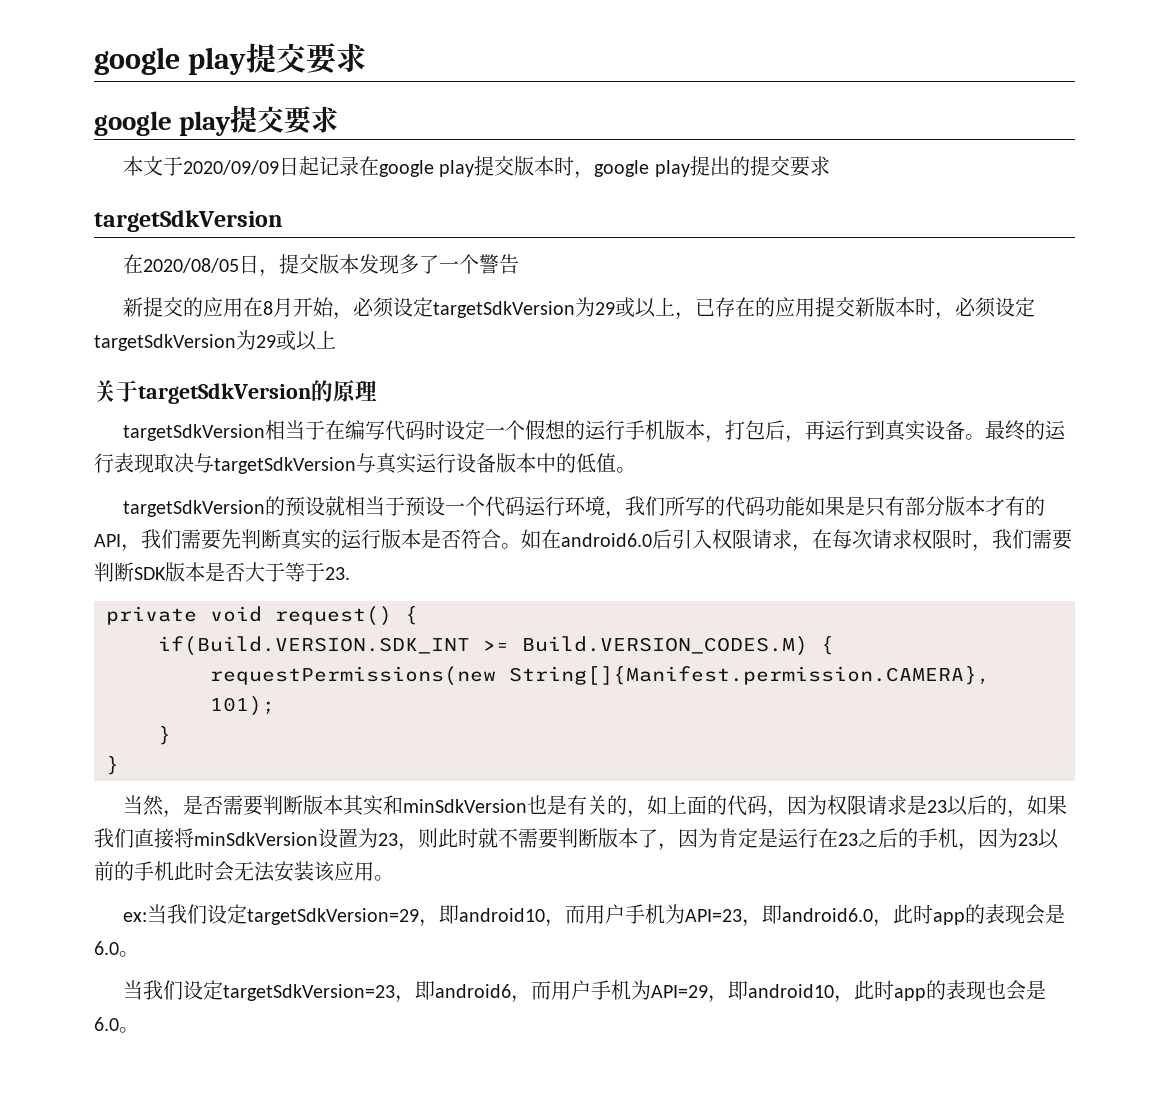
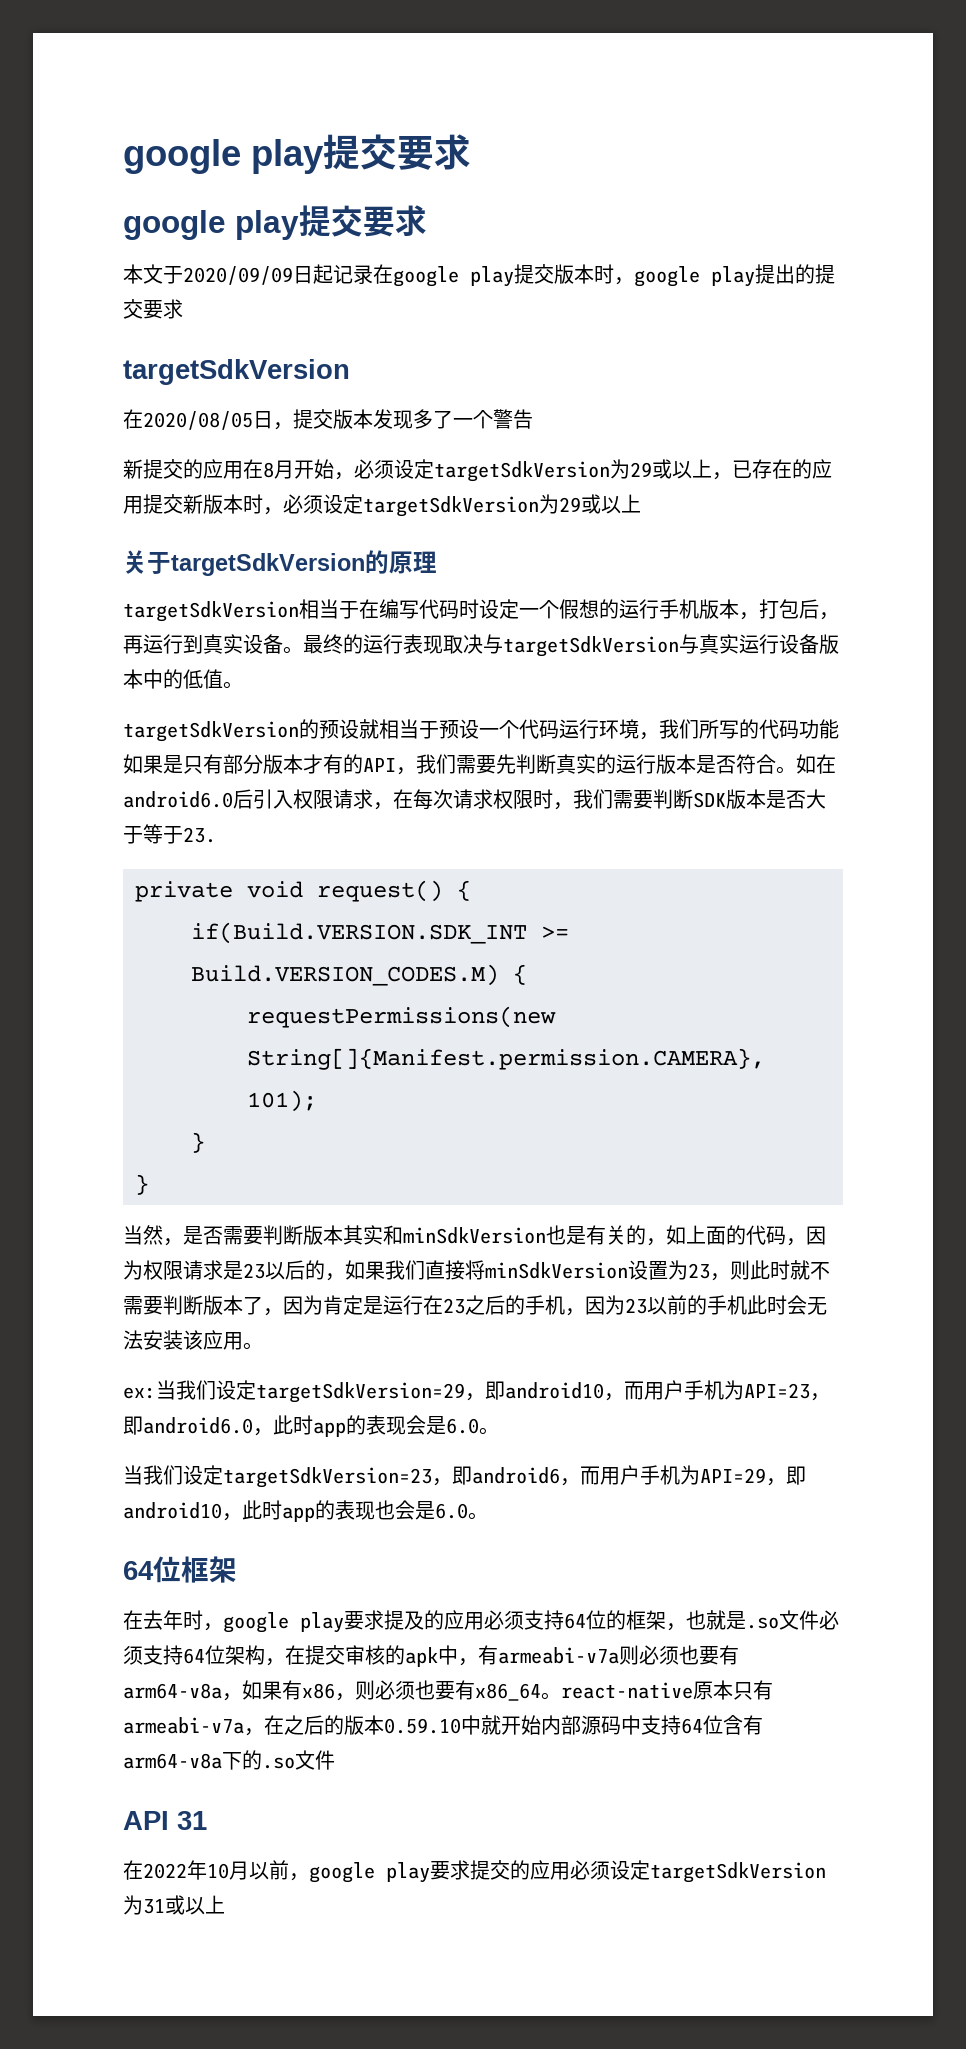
+ 64位框架
+ 在去年时，google play要求提及的应用必须支持64位的框架，也就是.so文件必须支持64位架构，在提交审核的apk中，有armeabi-v7a则必须也要有arm64-v8a，如果有x86，则必须也要有x86_64。react-native原本只有armeabi-v7a，在之后的版本0.59.10中就开始内部源码中支持64位含有arm64-v8a下的.so文件
+ API 31
+ 在2022年10月以前，google play要求提交的应用必须设定targetSdkVersion为31或以上

